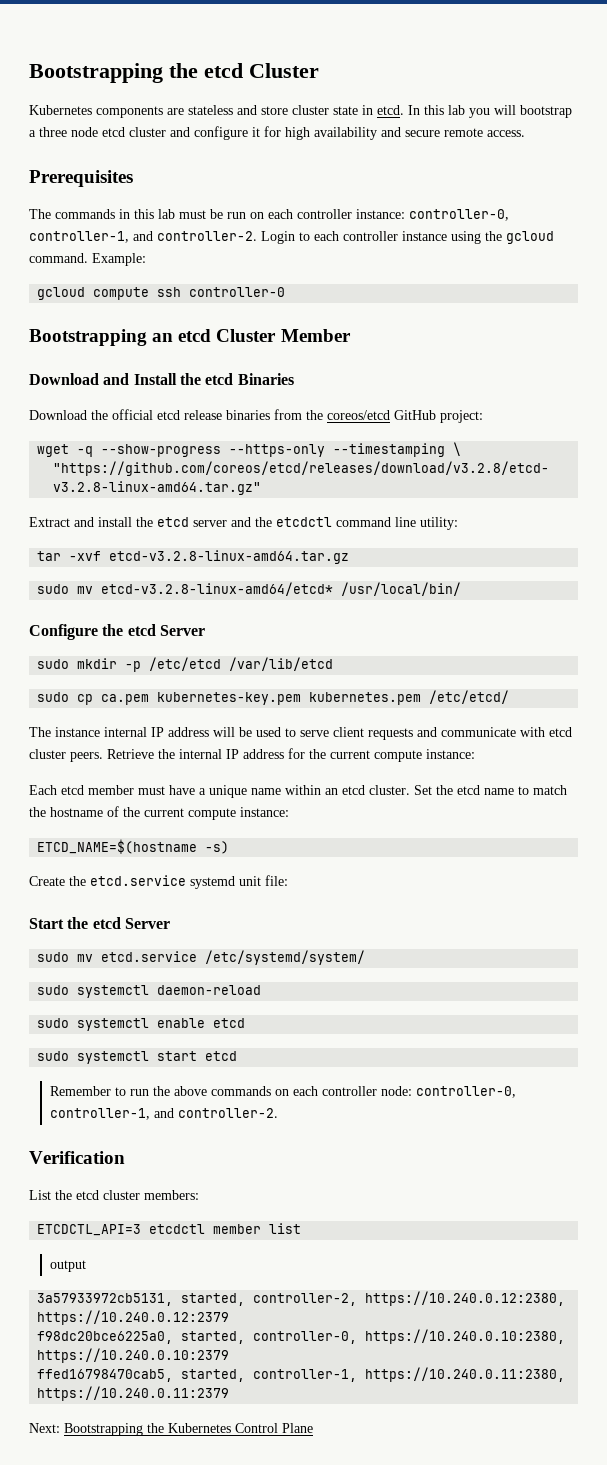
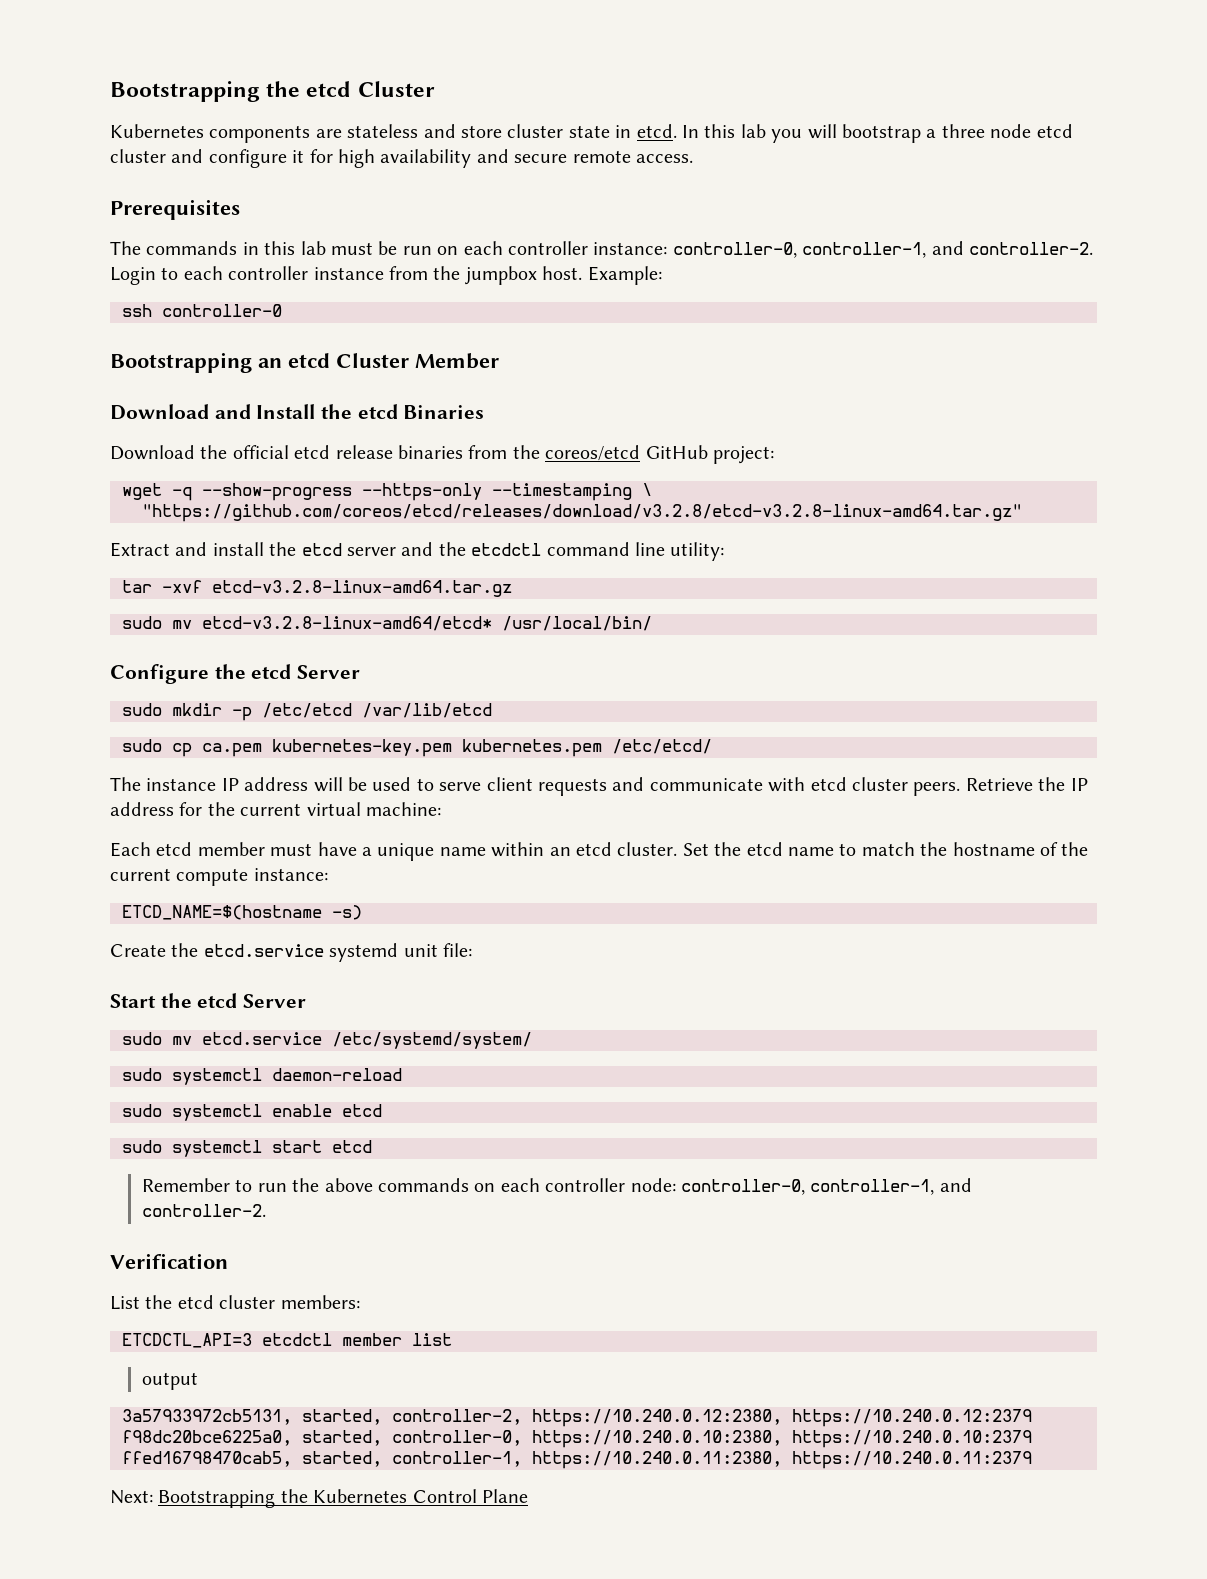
- Login to each controller instance using the gcloud command.
+ Login to each controller instance from the jumpbox host.
- gcloud compute ssh controller-0
+ ssh controller-0
- The instance internal IP address will be used to serve client requests and communicate with etcd cluster peers.
+ The instance IP address will be used to serve client requests and communicate with etcd cluster peers.
- Retrieve the internal IP address for the current compute instance:
+ Retrieve the IP address for the current virtual machine:

